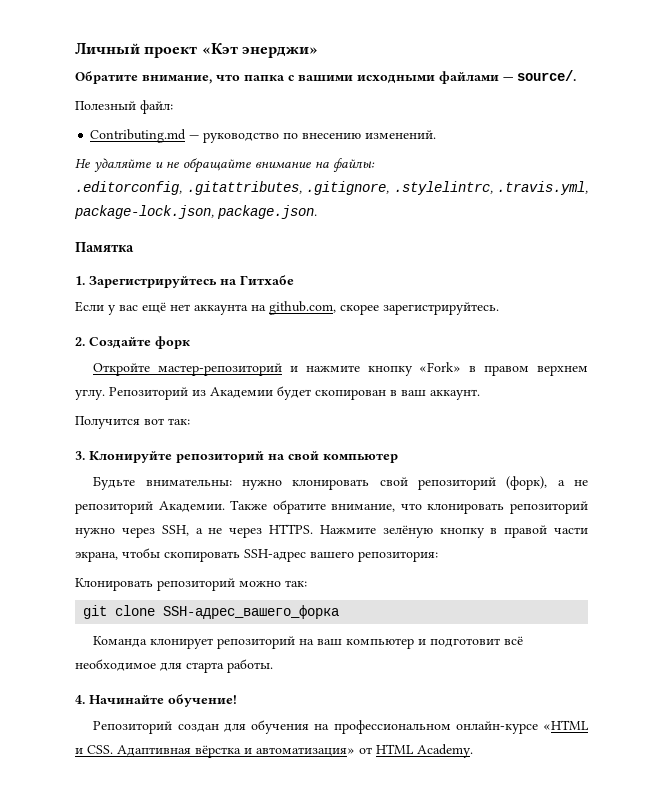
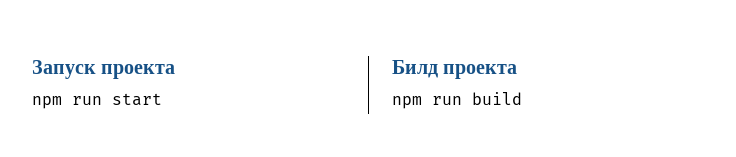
- Личный проект «Кэт энерджи»
- Обратите внимание, что папка с вашими исходными файлами — source/.
- Полезный файл:
- Contributing.md — руководство по внесению изменений.
- Не удаляйте и не обращайте внимание на файлы:
- .editorconfig, .gitattributes, .gitignore, .stylelintrc, .travis.yml, package-lock.json, package.json.
- Памятка
- 1. Зарегистрируйтесь на Гитхабе
- Если у вас ещё нет аккаунта на github.com, скорее зарегистрируйтесь.
- 2. Создайте форк
- Откройте мастер-репозиторий и нажмите кнопку «Fork» в правом верхнем углу. Репозиторий из Академии будет скопирован в ваш аккаунт.
- Получится вот так:
- 3. Клонируйте репозиторий на свой компьютер
- Будьте внимательны: нужно клонировать свой репозиторий (форк), а не репозиторий Академии. Также обратите внимание, что клонировать репозиторий нужно через SSH, а не через HTTPS. Нажмите зелёную кнопку в правой части экрана, чтобы скопировать SSH-адрес вашего репозитория:
- Клонировать репозиторий можно так:
- git clone SSH-адрес_вашего_форка
- Команда клонирует репозиторий на ваш компьютер и подготовит всё необходимое для старта работы.
- 4. Начинайте обучение!
- Репозиторий создан для обучения на профессиональном онлайн‑курсе «HTML и CSS. Адаптивная вёрстка и автоматизация» от HTML Academy.
+ Запуск проекта
+ npm run start
+ Билд проекта
+ npm run build

